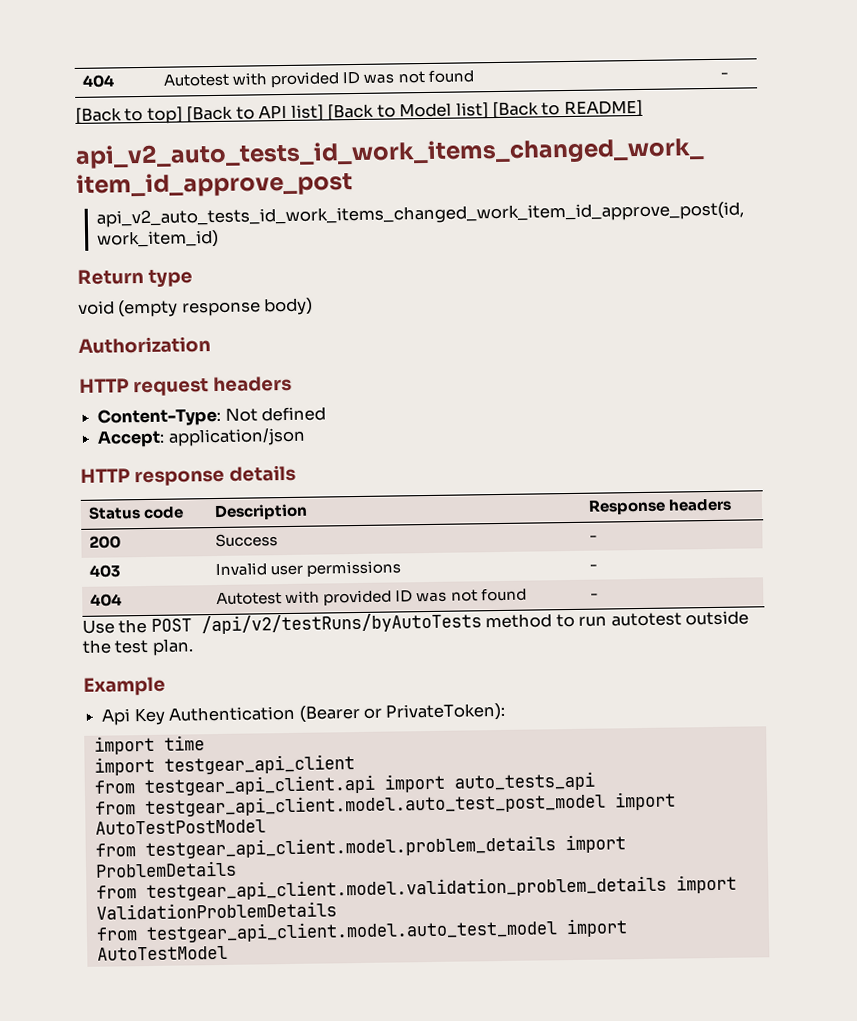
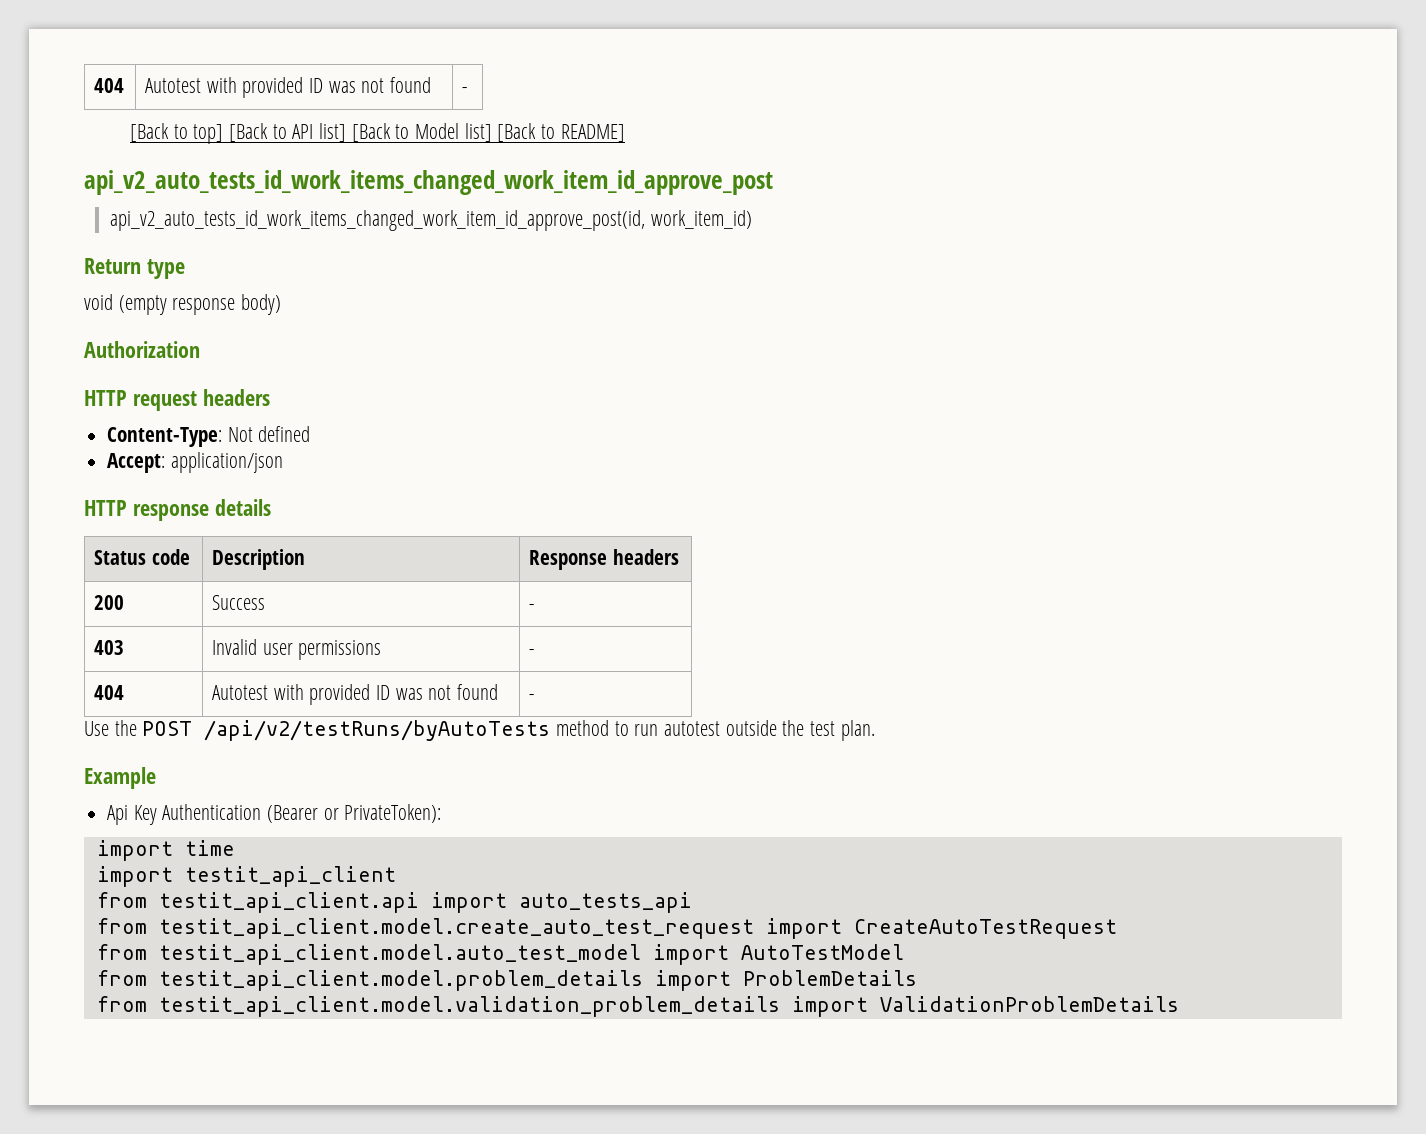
- import testgear_api_client
- from testgear_api_client.api import auto_tests_api
+ import testit_api_client
+ from testit_api_client.api import auto_tests_api
- from testgear_api_client.model.auto_test_post_model import AutoTestPostModel
- from testgear_api_client.model.problem_details import ProblemDetails
+ from testit_api_client.model.create_auto_test_request import CreateAutoTestRequest
+ from testit_api_client.model.auto_test_model import AutoTestModel
+ from testit_api_client.model.problem_details import ProblemDetails
- from testgear_api_client.model.validation_problem_details import ValidationProblemDetails
+ from testit_api_client.model.validation_problem_details import ValidationProblemDetails
- from testgear_api_client.model.auto_test_model import AutoTestModel

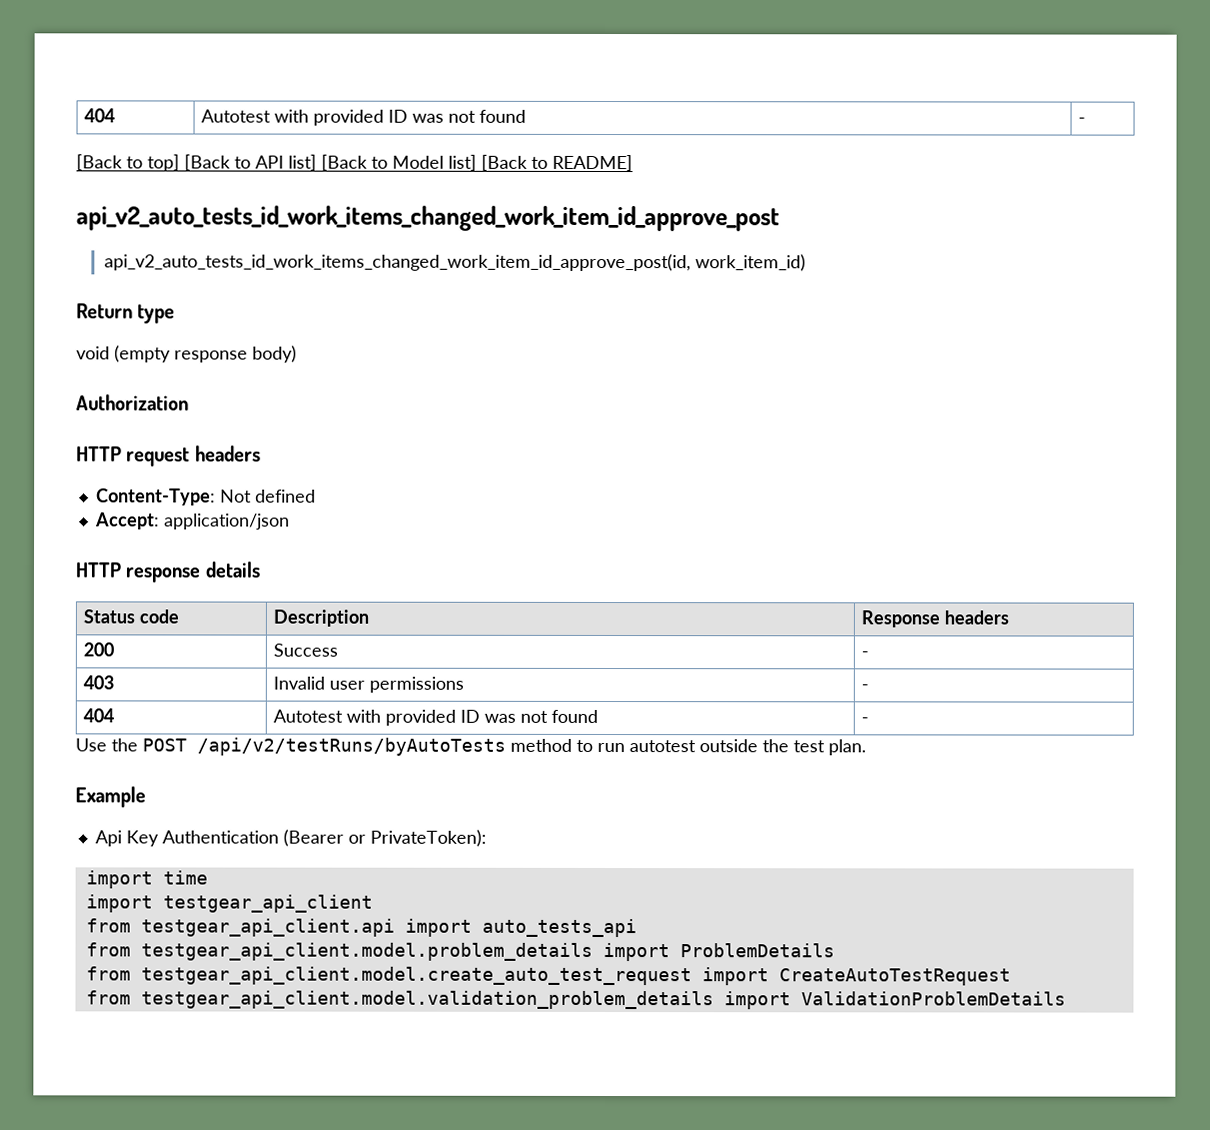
- import testit_api_client
- from testit_api_client.api import auto_tests_api
+ import testgear_api_client
+ from testgear_api_client.api import auto_tests_api
- from testit_api_client.model.create_auto_test_request import CreateAutoTestRequest
- from testit_api_client.model.auto_test_model import AutoTestModel
- from testit_api_client.model.problem_details import ProblemDetails
- from testit_api_client.model.validation_problem_details import ValidationProblemDetails
+ from testgear_api_client.model.problem_details import ProblemDetails
+ from testgear_api_client.model.create_auto_test_request import CreateAutoTestRequest
+ from testgear_api_client.model.validation_problem_details import ValidationProblemDetails

